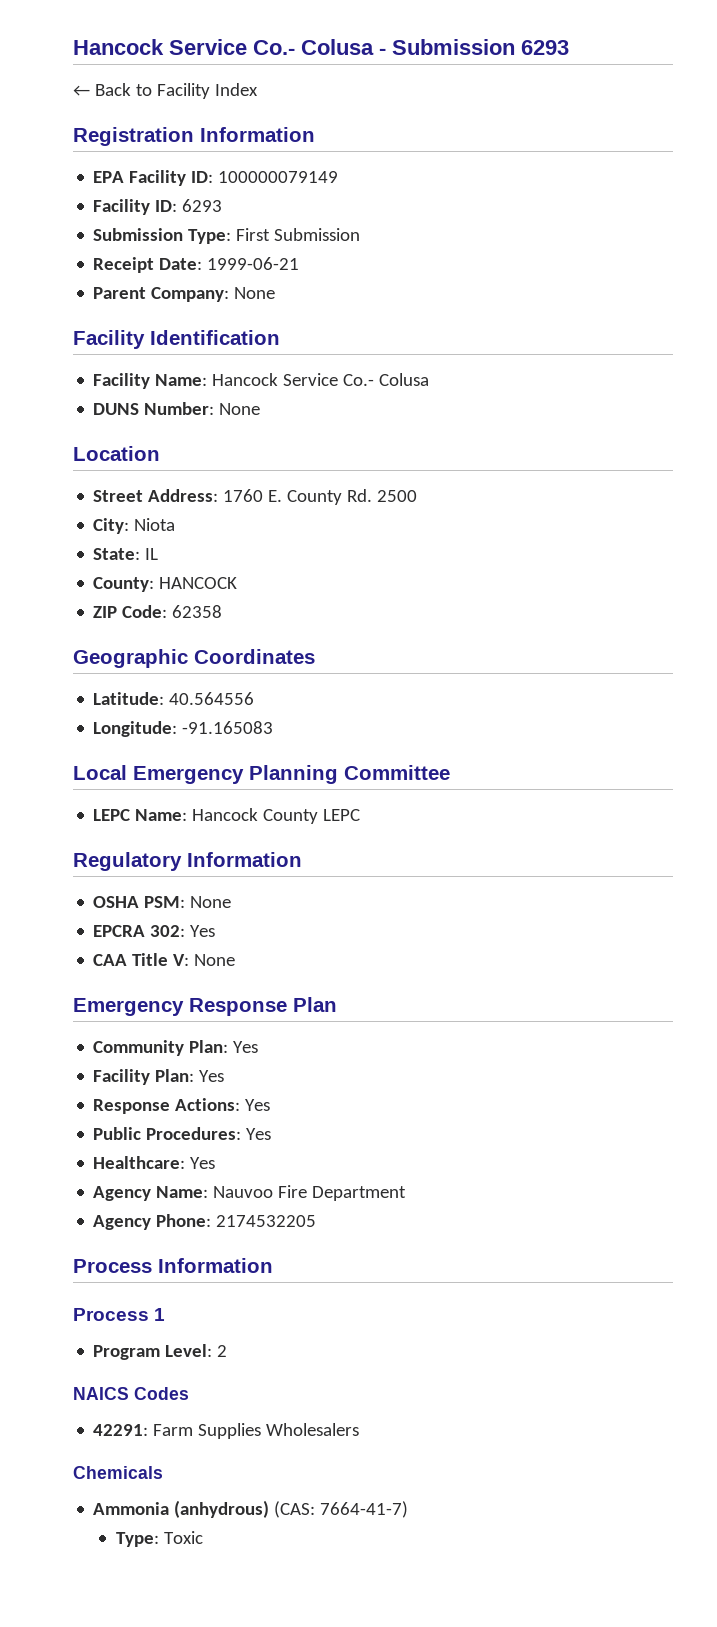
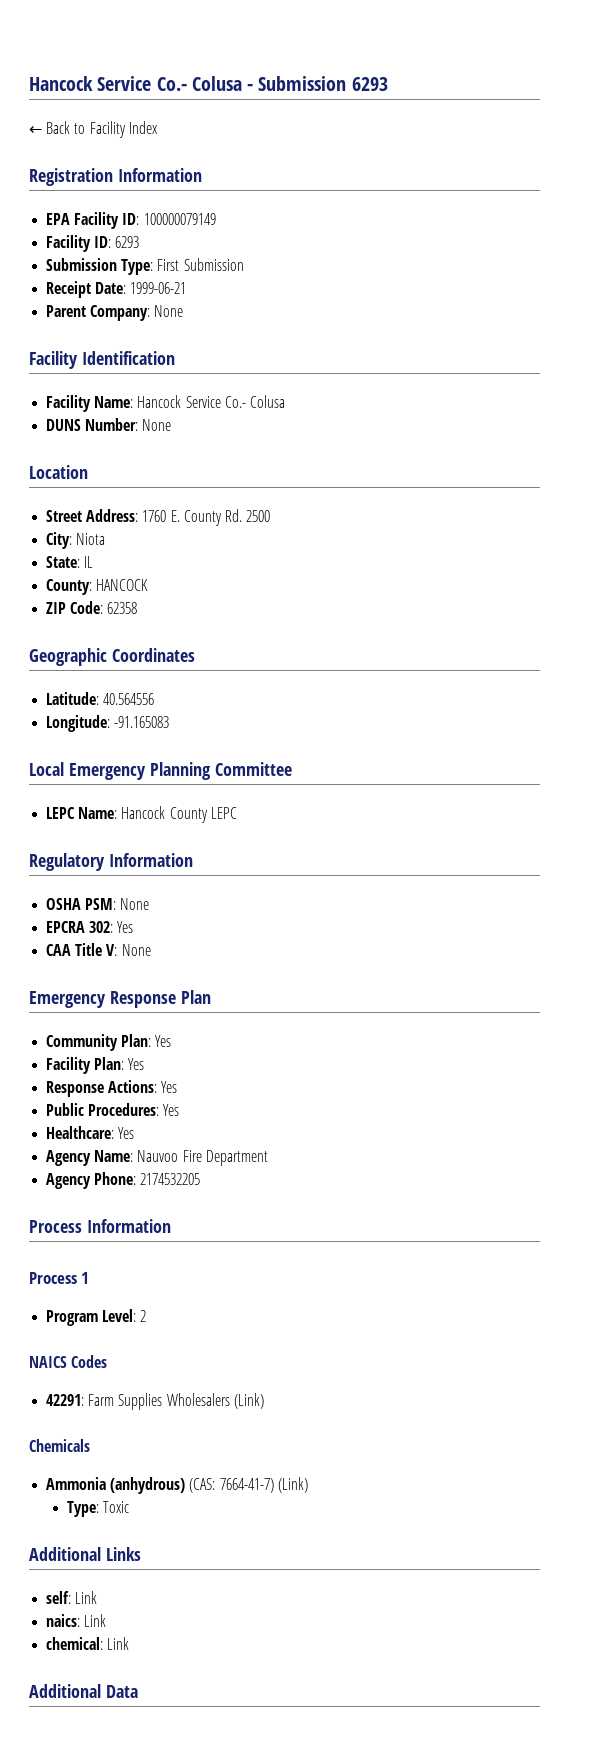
- 42291: Farm Supplies Wholesalers
+ 42291: Farm Supplies Wholesalers (Link)
- Ammonia (anhydrous) (CAS: 7664-41-7)
+ Ammonia (anhydrous) (CAS: 7664-41-7) (Link)
+ Additional Links
+ self: Link
+ naics: Link
+ chemical: Link
+ Additional Data

